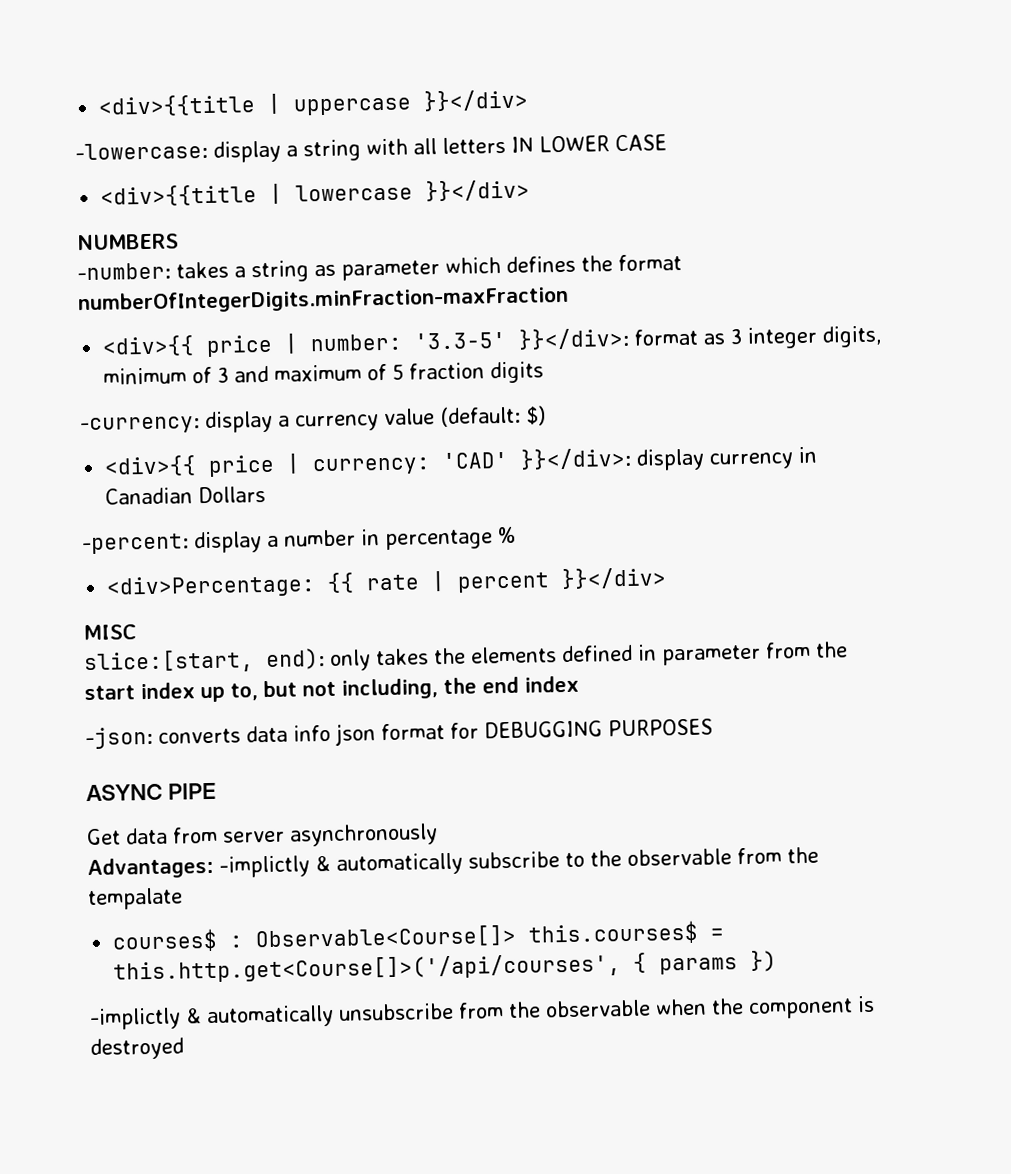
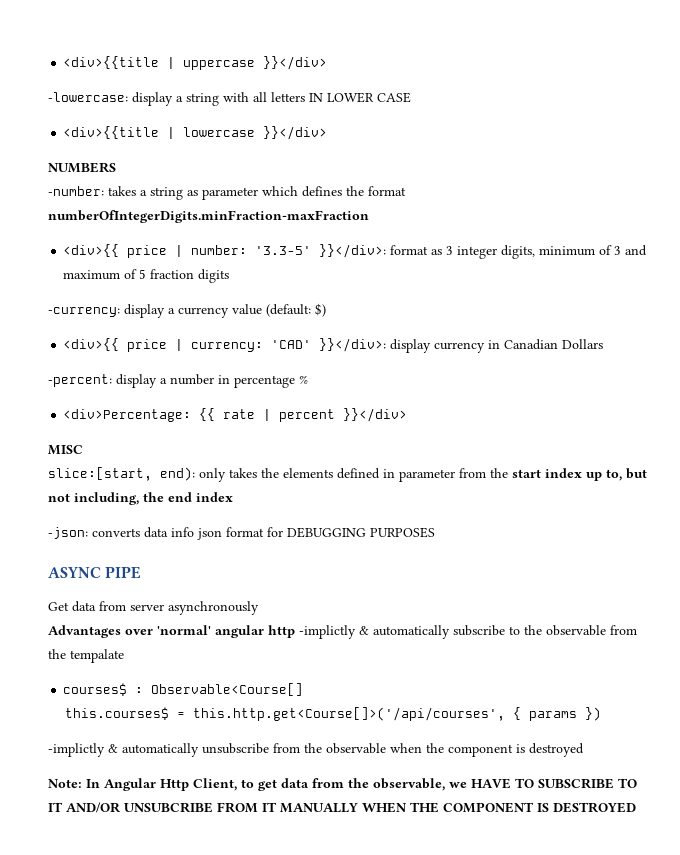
- Advantages: -implictly & automatically subscribe to the observable from the tempalate
+ Advantages over 'normal' angular http -implictly & automatically subscribe to the observable from the tempalate
- courses$ : Observable<Course[]> this.courses$ = this.http.get<Course[]>('/api/courses', { params })
+ courses$ : Observable<Course[]
+ this.courses$ = this.http.get<Course[]>('/api/courses', { params })
+ Note: In Angular Http Client, to get data from the observable, we HAVE TO SUBSCRIBE TO IT AND/OR UNSUBCRIBE FROM IT MANUALLY WHEN THE COMPONENT IS DESTROYED

